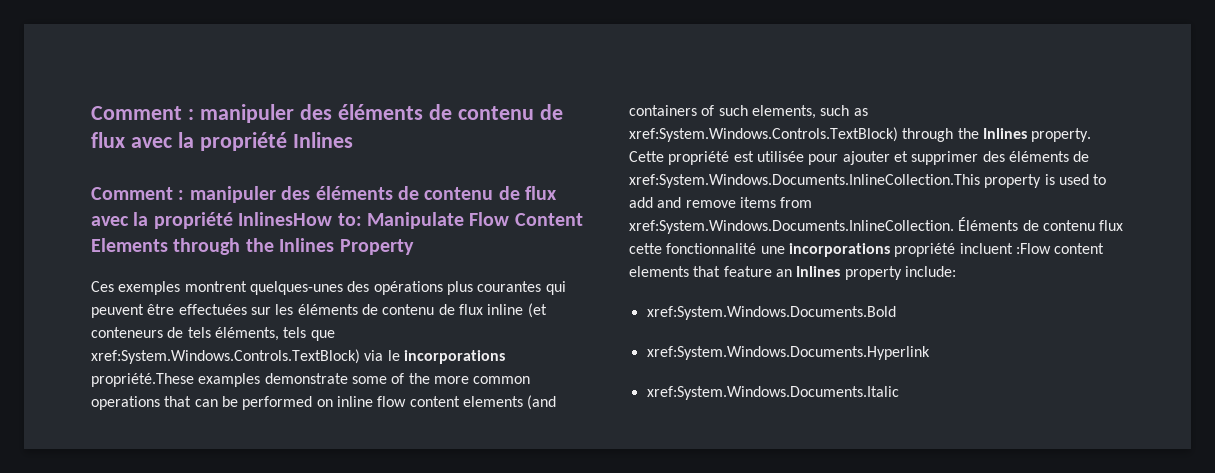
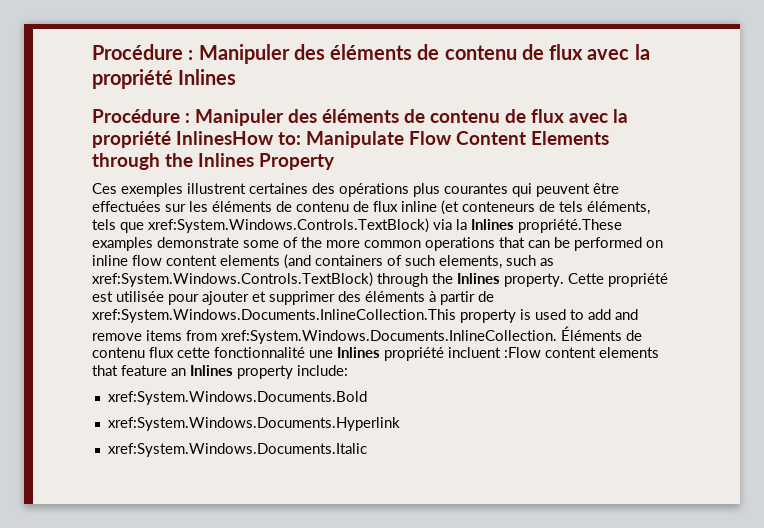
- Comment : manipuler des éléments de contenu de flux avec la propriété Inlines
+ Procédure : Manipuler des éléments de contenu de flux avec la propriété Inlines
- Comment : manipuler des éléments de contenu de flux avec la propriété InlinesHow to: Manipulate Flow Content Elements through the Inlines Property
+ Procédure : Manipuler des éléments de contenu de flux avec la propriété InlinesHow to: Manipulate Flow Content Elements through the Inlines Property
- Ces exemples montrent quelques-unes des opérations plus courantes qui peuvent être effectuées sur les éléments de contenu de flux inline (et conteneurs de tels éléments, tels que xref:System.Windows.Controls.TextBlock) via le incorporations propriété.These examples demonstrate some of the more common operations that can be performed on inline flow content elements (and containers of such elements, such as xref:System.Windows.Controls.TextBlock) through the Inlines property.
+ Ces exemples illustrent certaines des opérations plus courantes qui peuvent être effectuées sur les éléments de contenu de flux inline (et conteneurs de tels éléments, tels que xref:System.Windows.Controls.TextBlock) via la Inlines propriété.These examples demonstrate some of the more common operations that can be performed on inline flow content elements (and containers of such elements, such as xref:System.Windows.Controls.TextBlock) through the Inlines property.
- Cette propriété est utilisée pour ajouter et supprimer des éléments de xref:System.Windows.Documents.InlineCollection.This property is used to add and remove items from xref:System.Windows.Documents.InlineCollection. Éléments de contenu flux cette fonctionnalité une incorporations propriété incluent :Flow content elements that feature an Inlines property include:
+ Cette propriété est utilisée pour ajouter et supprimer des éléments à partir de xref:System.Windows.Documents.InlineCollection.This property is used to add and remove items from xref:System.Windows.Documents.InlineCollection. Éléments de contenu flux cette fonctionnalité une Inlines propriété incluent :Flow content elements that feature an Inlines property include:

